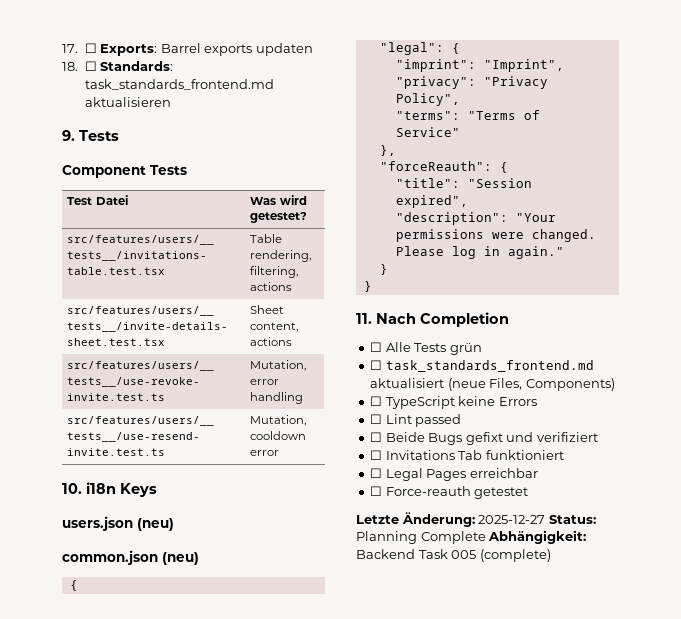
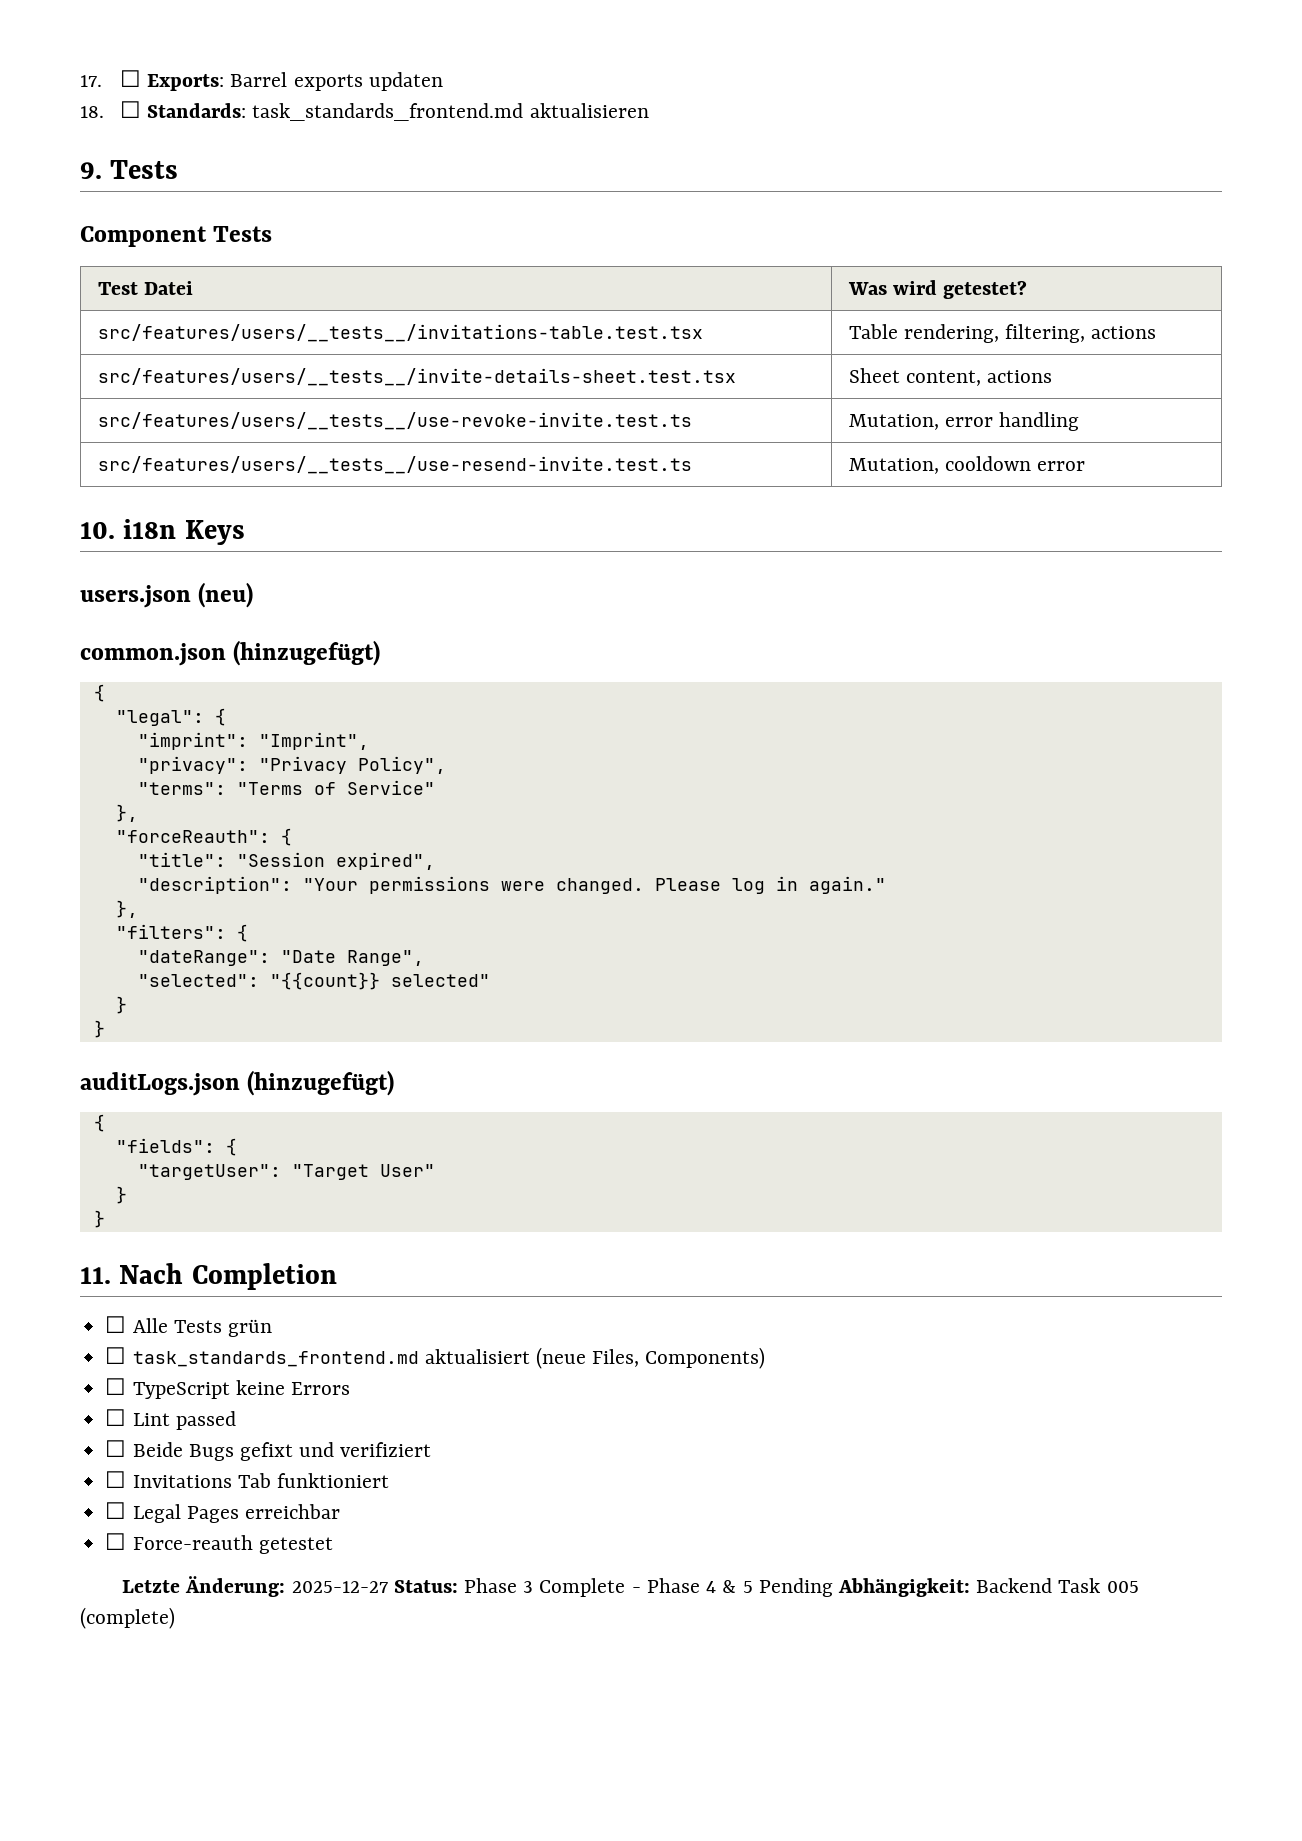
- common.json (neu)
+ common.json (hinzugefügt)
  Please log in again."
+ },
+ "filters": {
+ "dateRange": "Date Range",
+ "selected": "{{count}} selected"
+ }
+ }
+ auditLogs.json (hinzugefügt)
+ {
+ "fields": {
+ "targetUser": "Target User"
- Letzte Änderung: 2025-12-27 Status: Planning Complete Abhängigkeit: Backend Task 005 (complete)
+ Letzte Änderung: 2025-12-27 Status: Phase 3 Complete - Phase 4 & 5 Pending Abhängigkeit: Backend Task 005 (complete)

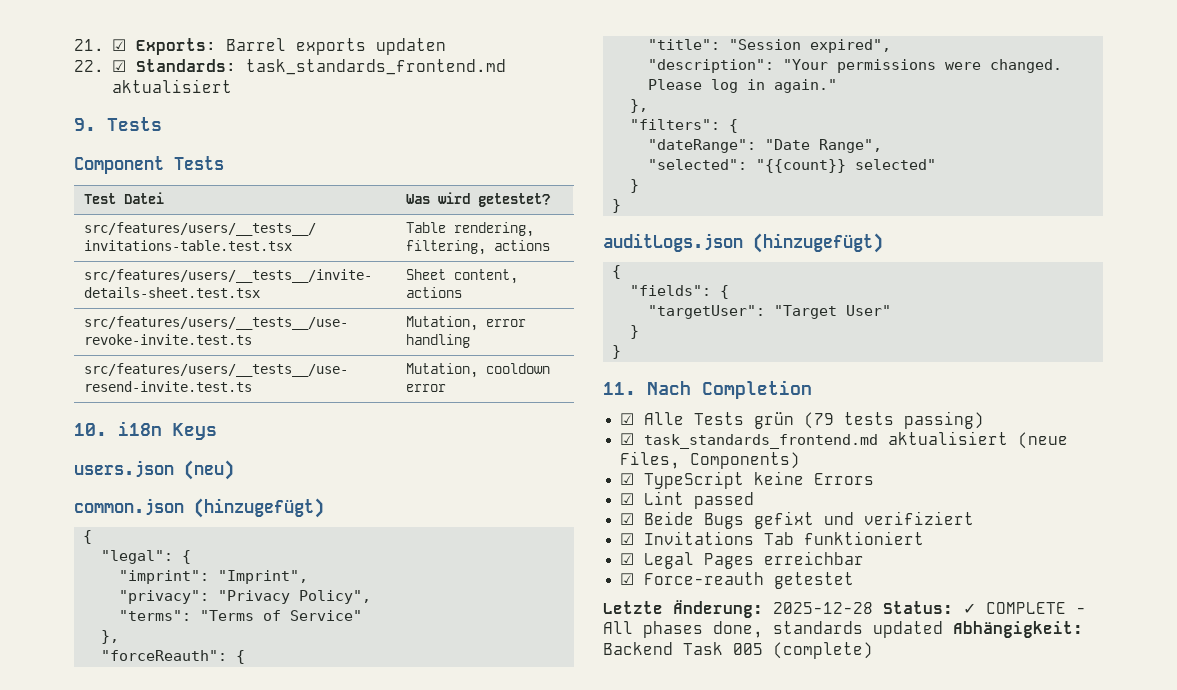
- 17. ☐ Exports: Barrel exports updaten
+ 21. ☑ Exports: Barrel exports updaten
- 18. ☐ Standards: task_standards_frontend.md aktualisieren
+ 22. ☑ Standards: task_standards_frontend.md aktualisiert
- ☐ Alle Tests grün
- ☐ task_standards_frontend.md aktualisiert (neue Files, Components)
+ ☑ Alle Tests grün (79 tests passing)
+ ☑ task_standards_frontend.md aktualisiert (neue Files, Components)
- ☐ TypeScript keine Errors
+ ☑ TypeScript keine Errors
- ☐ Lint passed
+ ☑ Lint passed
- ☐ Beide Bugs gefixt und verifiziert
+ ☑ Beide Bugs gefixt und verifiziert
- ☐ Invitations Tab funktioniert
+ ☑ Invitations Tab funktioniert
- ☐ Legal Pages erreichbar
+ ☑ Legal Pages erreichbar
- ☐ Force-reauth getestet
+ ☑ Force-reauth getestet
- Letzte Änderung: 2025-12-27 Status: Phase 3 Complete - Phase 4 & 5 Pending Abhängigkeit: Backend Task 005 (complete)
+ Letzte Änderung: 2025-12-28 Status: ✓ COMPLETE - All phases done, standards updated Abhängigkeit: Backend Task 005 (complete)

